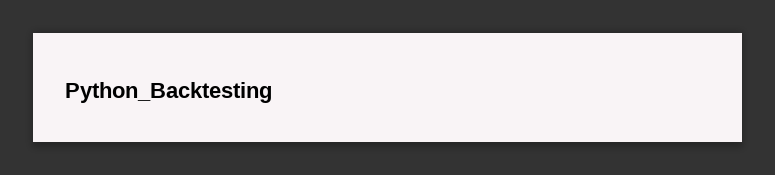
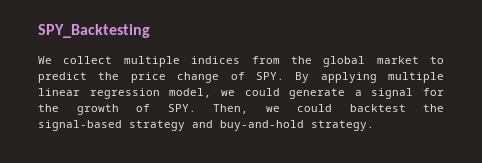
- Python_Backtesting
+ SPY_Backtesting
+ We collect multiple indices from the global market to predict the price change of SPY. By applying multiple linear regression model, we could generate a signal for the growth of SPY. Then, we could backtest the signal-based strategy and buy-and-hold strategy.

